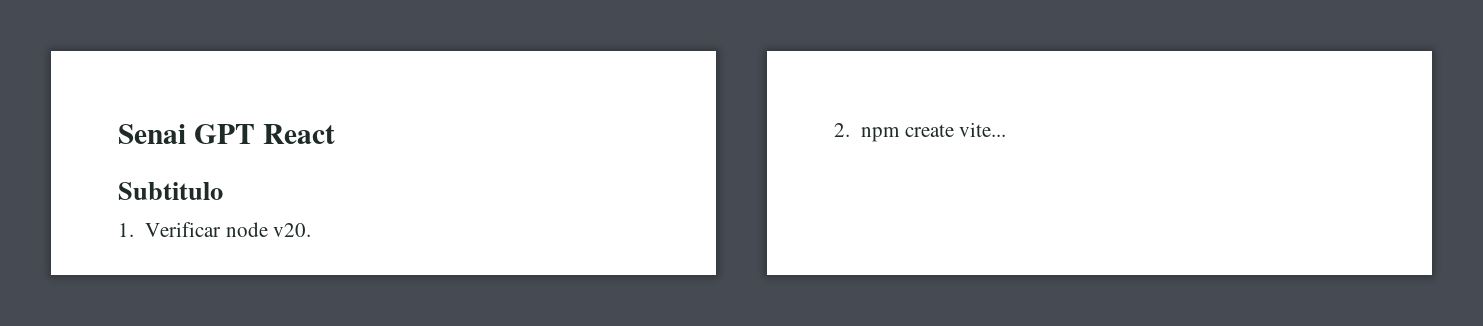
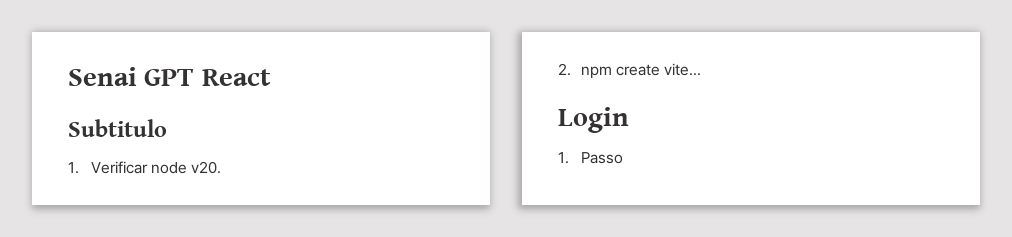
+ Login
+ 1. Passo

